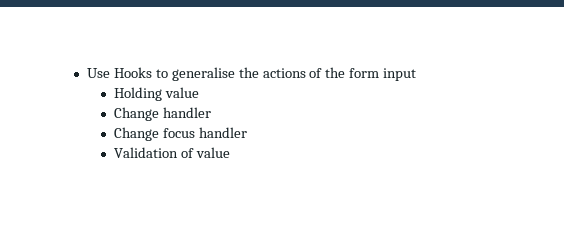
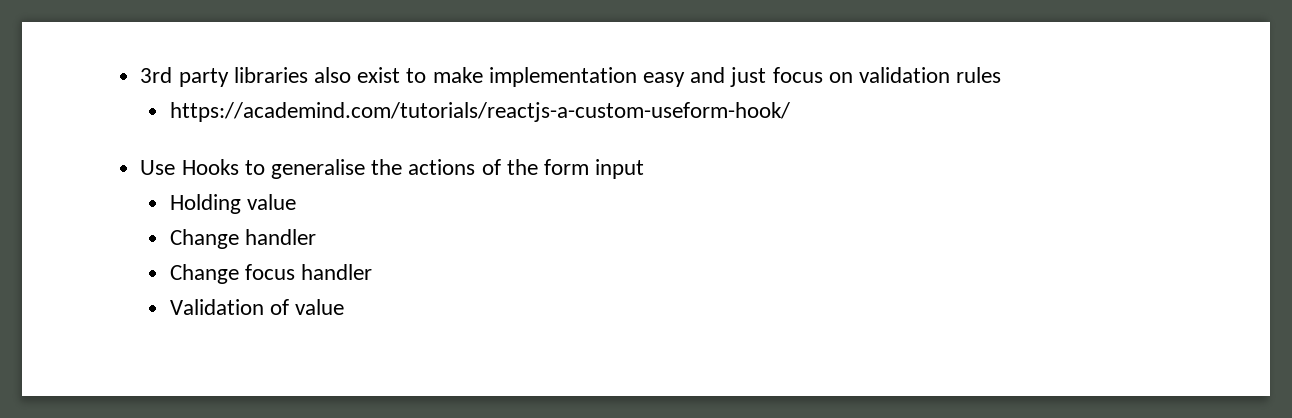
+ 3rd party libraries also exist to make implementation easy and just focus on validation rules
+ https://academind.com/tutorials/reactjs-a-custom-useform-hook/

